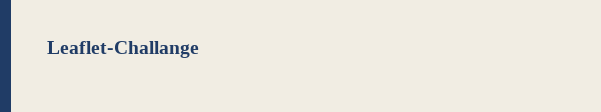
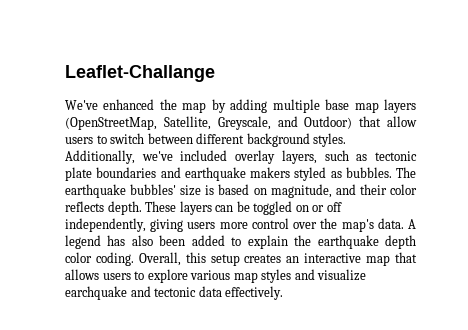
+ We've enhanced the map by adding multiple base map layers (OpenStreetMap, Satellite, Greyscale, and Outdoor) that allow users to switch between different background styles. Additionally, we've included overlay layers, such as tectonic plate boundaries and earthquake makers styled as bubbles. The earthquake bubbles' size is based on magnitude, and their color reflects depth. These layers can be toggled on or off independently, giving users more control over the map's data. A legend has also been added to explain the earthquake depth color coding. Overall, this setup creates an interactive map that allows users to explore various map styles and visualize earchquake and tectonic data effectively.

